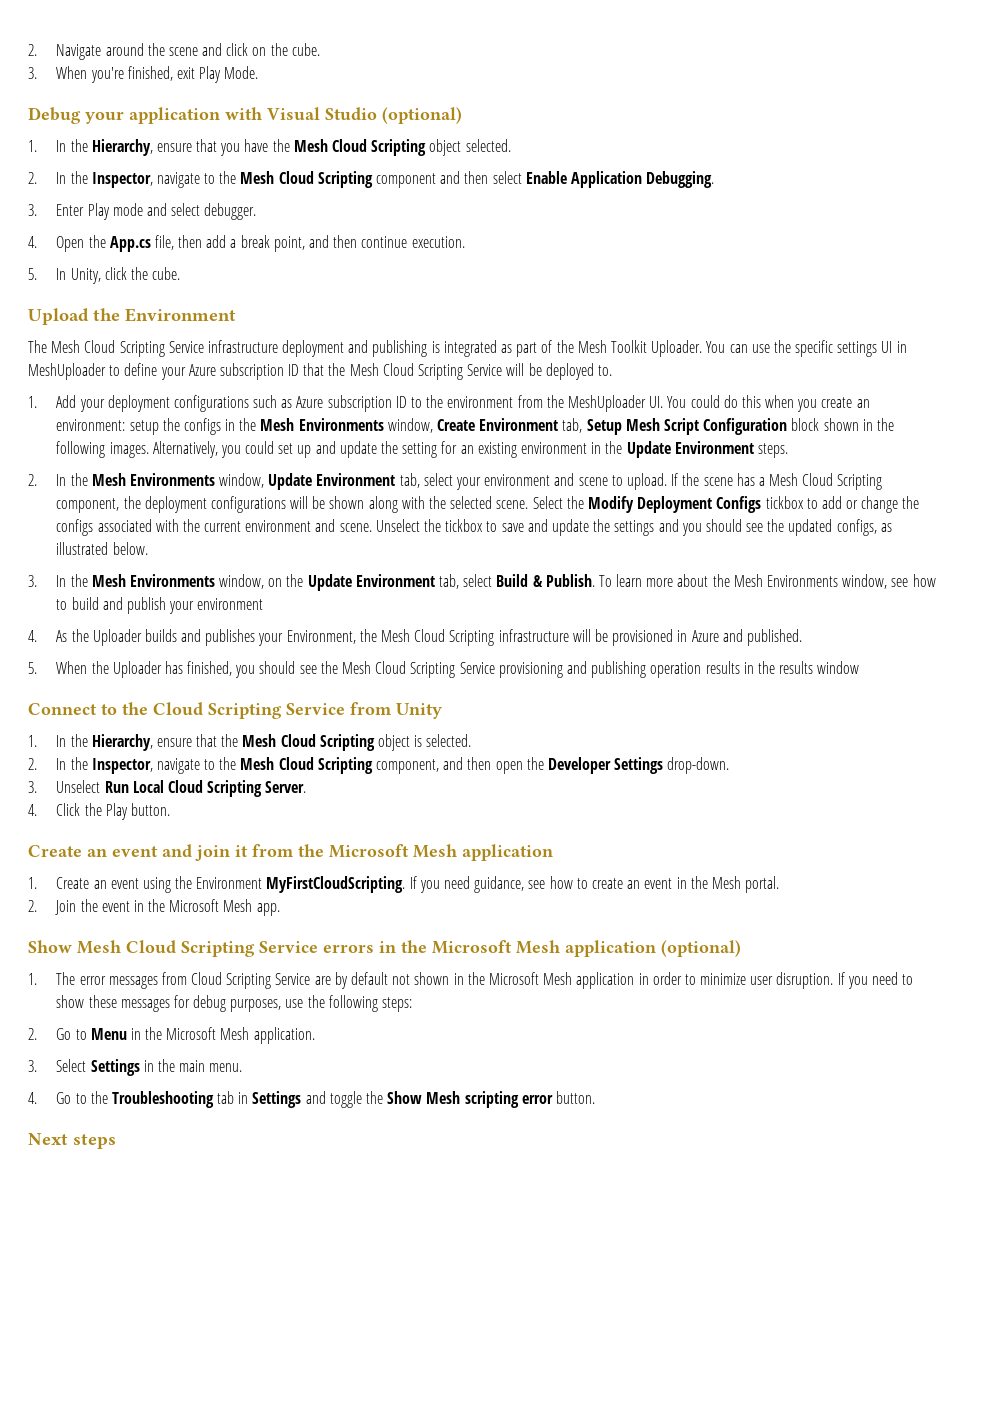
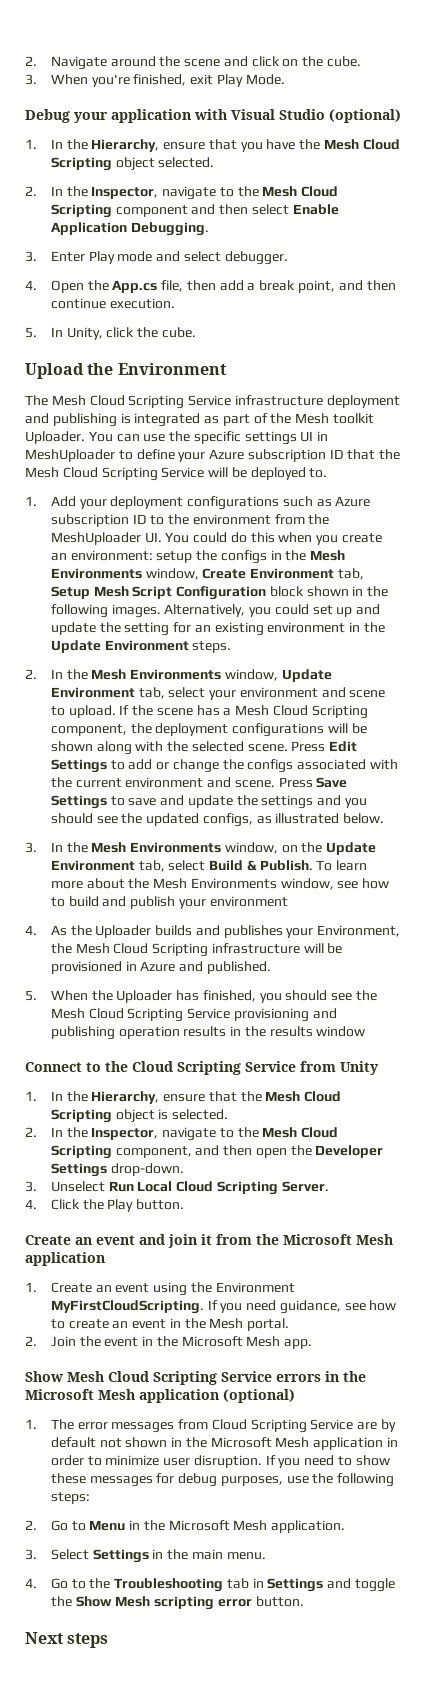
- The Mesh Cloud Scripting Service infrastructure deployment and publishing is integrated as part of the Mesh Toolkit Uploader.
+ The Mesh Cloud Scripting Service infrastructure deployment and publishing is integrated as part of the Mesh toolkit Uploader.
- Select the Modify Deployment Configs tickbox to add or change the configs associated with the current environment and scene.
+ Press Edit Settings to add or change the configs associated with the current environment and scene.
- Unselect the tickbox to save and update the settings and you should see the updated configs, as illustrated below.
+ Press Save Settings to save and update the settings and you should see the updated configs, as illustrated below.

